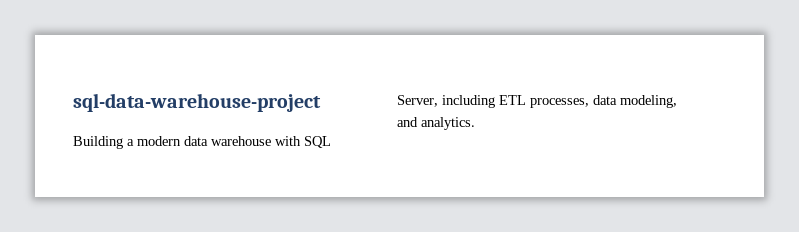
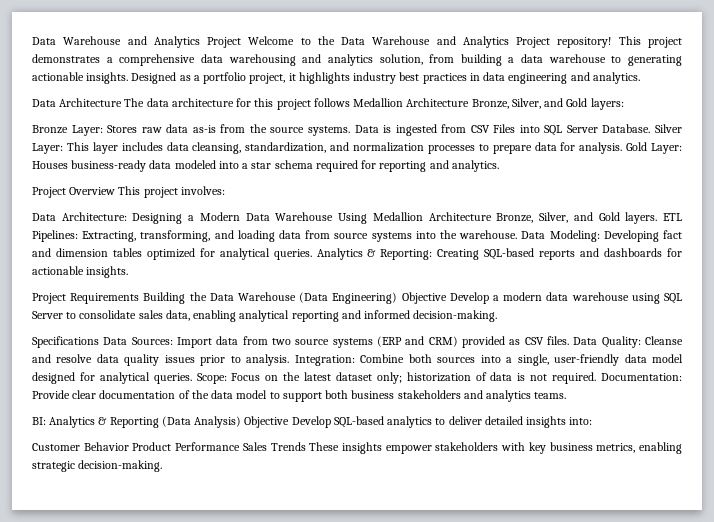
- sql-data-warehouse-project
- Building a modern data warehouse with SQL Server, including ETL processes, data modeling, and analytics.
+ Data Warehouse and Analytics Project Welcome to the Data Warehouse and Analytics Project repository! This project demonstrates a comprehensive data warehousing and analytics solution, from building a data warehouse to generating actionable insights. Designed as a portfolio project, it highlights industry best practices in data engineering and analytics.
+ Data Architecture The data architecture for this project follows Medallion Architecture Bronze, Silver, and Gold layers:
+ Bronze Layer: Stores raw data as-is from the source systems. Data is ingested from CSV Files into SQL Server Database. Silver Layer: This layer includes data cleansing, standardization, and normalization processes to prepare data for analysis. Gold Layer: Houses business-ready data modeled into a star schema required for reporting and analytics.
+ Project Overview This project involves:
+ Data Architecture: Designing a Modern Data Warehouse Using Medallion Architecture Bronze, Silver, and Gold layers. ETL Pipelines: Extracting, transforming, and loading data from source systems into the warehouse. Data Modeling: Developing fact and dimension tables optimized for analytical queries. Analytics & Reporting: Creating SQL-based reports and dashboards for actionable insights.
+ Project Requirements Building the Data Warehouse (Data Engineering) Objective Develop a modern data warehouse using SQL Server to consolidate sales data, enabling analytical reporting and informed decision-making.
+ Specifications Data Sources: Import data from two source systems (ERP and CRM) provided as CSV files. Data Quality: Cleanse and resolve data quality issues prior to analysis. Integration: Combine both sources into a single, user-friendly data model designed for analytical queries. Scope: Focus on the latest dataset only; historization of data is not required. Documentation: Provide clear documentation of the data model to support both business stakeholders and analytics teams.
+ BI: Analytics & Reporting (Data Analysis) Objective Develop SQL-based analytics to deliver detailed insights into:
+ Customer Behavior Product Performance Sales Trends These insights empower stakeholders with key business metrics, enabling strategic decision-making.

